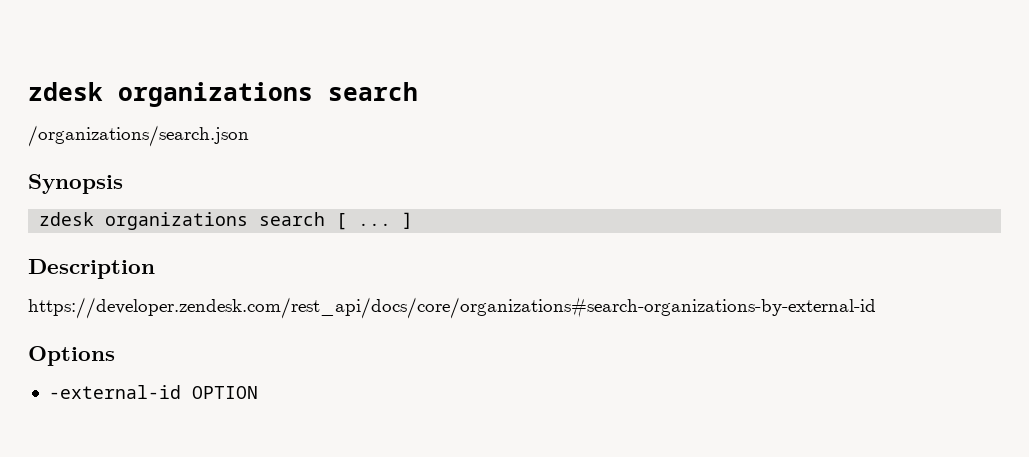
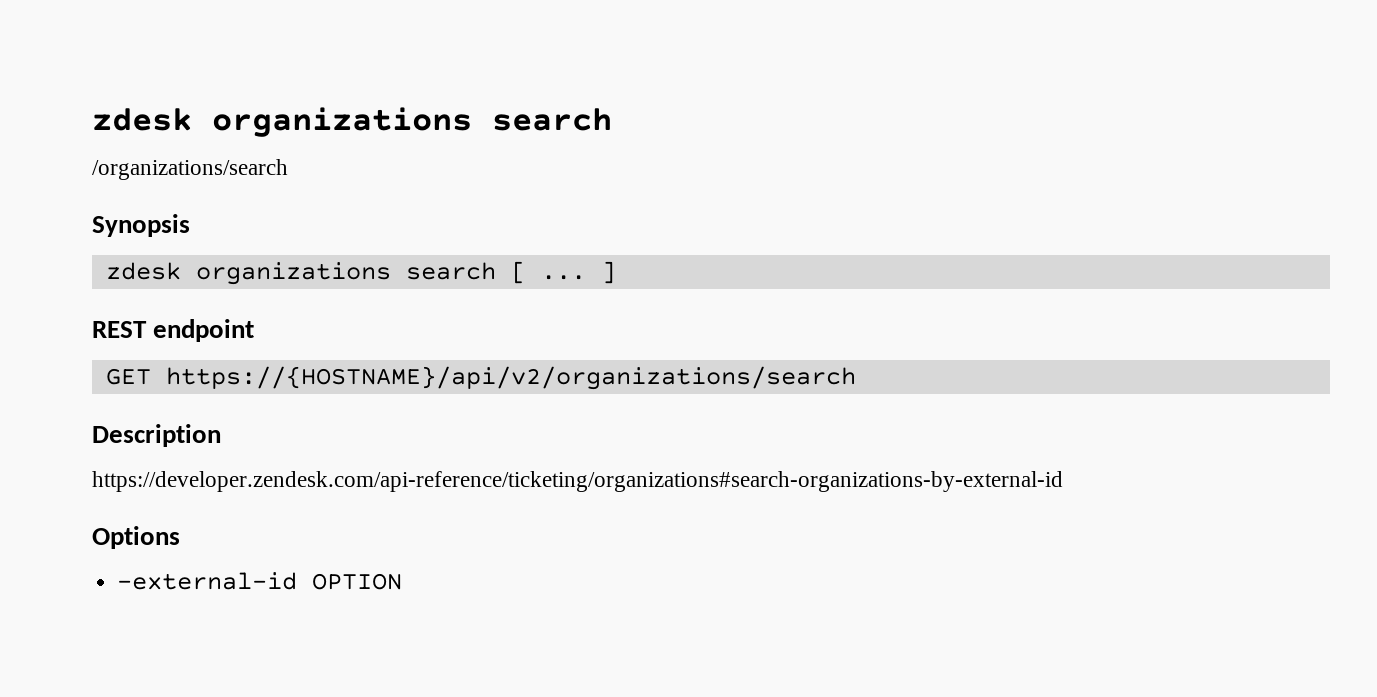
- /organizations/search.json
+ /organizations/search
+ REST endpoint
+ GET https://{HOSTNAME}/api/v2/organizations/search
- https://developer.zendesk.com/rest_api/docs/core/organizations#search-organizations-by-external-id
+ https://developer.zendesk.com/api-reference/ticketing/organizations#search-organizations-by-external-id

